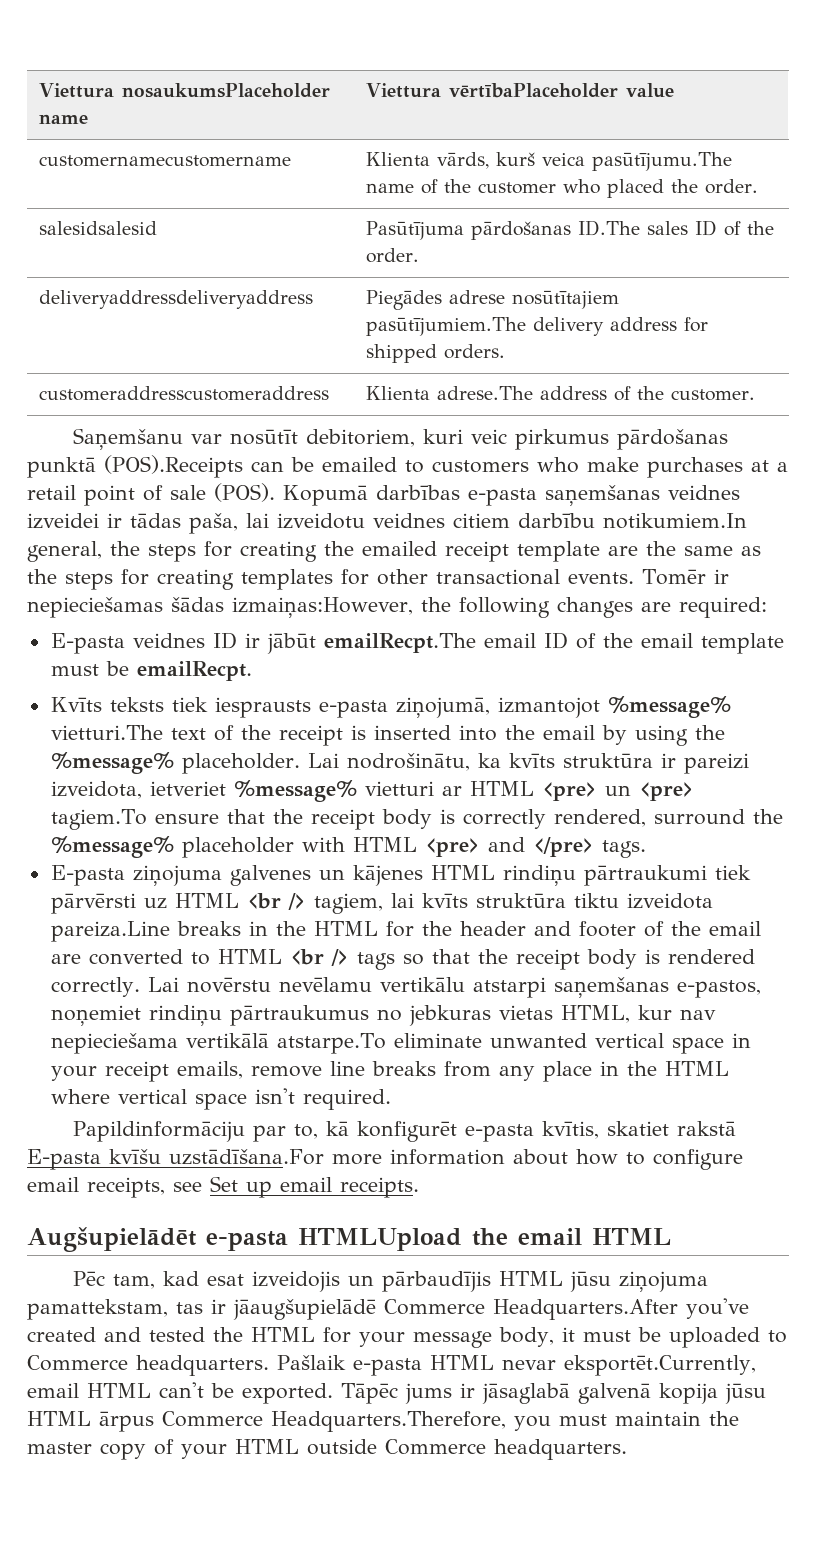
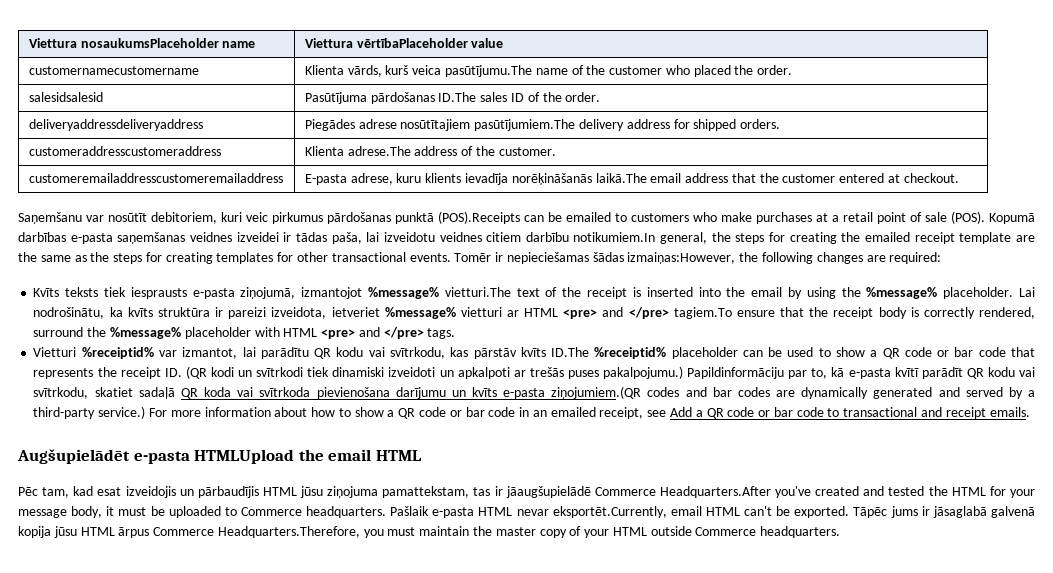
+ customeremailaddresscustomeremailaddress | E-pasta adrese, kuru klients ievadīja norēķināšanās laikā.The email address that the customer entered at checkout.
- E-pasta veidnes ID ir jābūt emailRecpt.The email ID of the email template must be emailRecpt.
- Lai nodrošinātu, ka kvīts struktūra ir pareizi izveidota, ietveriet %message% vietturi ar HTML <pre> un <pre> tagiem.To ensure that the receipt body is correctly rendered, surround the %message% placeholder with HTML <pre> and </pre> tags.
+ Lai nodrošinātu, ka kvīts struktūra ir pareizi izveidota, ietveriet %message% vietturi ar HTML <pre> and </pre> tagiem.To ensure that the receipt body is correctly rendered, surround the %message% placeholder with HTML <pre> and </pre> tags.
- E-pasta ziņojuma galvenes un kājenes HTML rindiņu pārtraukumi tiek pārvērsti uz HTML <br /> tagiem, lai kvīts struktūra tiktu izveidota pareiza.Line breaks in the HTML for the header and footer of the email are converted to HTML <br /> tags so that the receipt body is rendered correctly. Lai novērstu nevēlamu vertikālu atstarpi saņemšanas e-pastos, noņemiet rindiņu pārtraukumus no jebkuras vietas HTML, kur nav nepieciešama vertikālā atstarpe.To eliminate unwanted vertical space in your receipt emails, remove line breaks from any place in the HTML where vertical space isn't required.
- Papildinformāciju par to, kā konfigurēt e-pasta kvītis, skatiet rakstā E-pasta kvīšu uzstādīšana.For more information about how to configure email receipts, see Set up email receipts.
+ Vietturi %receiptid% var izmantot, lai parādītu QR kodu vai svītrkodu, kas pārstāv kvīts ID.The %receiptid% placeholder can be used to show a QR code or bar code that represents the receipt ID. (QR kodi un svītrkodi tiek dinamiski izveidoti un apkalpoti ar trešās puses pakalpojumu.) Papildinformāciju par to, kā e-pasta kvītī parādīt QR kodu vai svītrkodu, skatiet sadaļā QR koda vai svītrkoda pievienošana darījumu un kvīts e-pasta ziņojumiem.(QR codes and bar codes are dynamically generated and served by a third-party service.) For more information about how to show a QR code or bar code in an emailed receipt, see Add a QR code or bar code to transactional and receipt emails.

